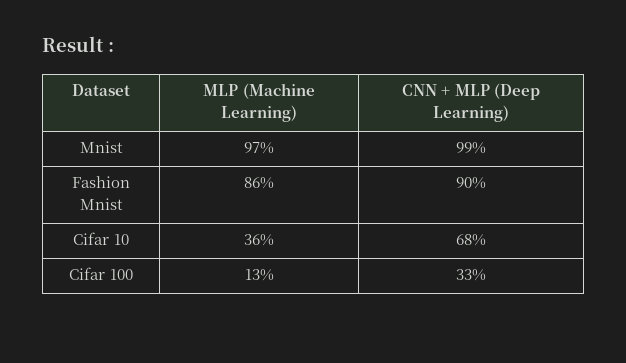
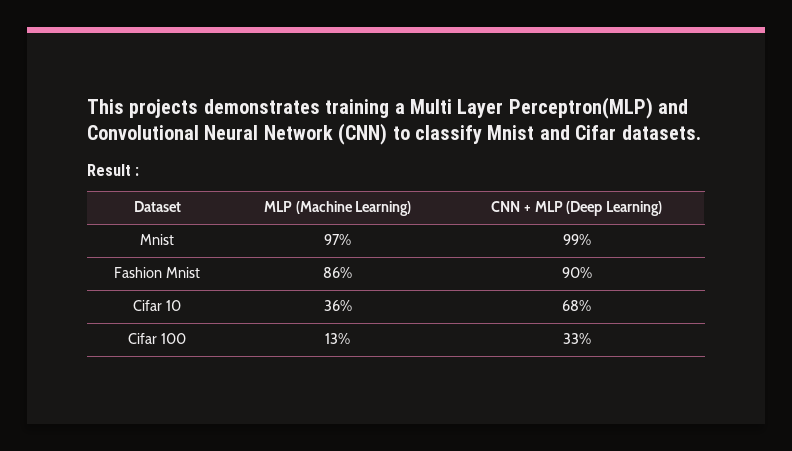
+ This projects demonstrates training a Multi Layer Perceptron(MLP) and Convolutional Neural Network (CNN) to classify Mnist and Cifar datasets.

